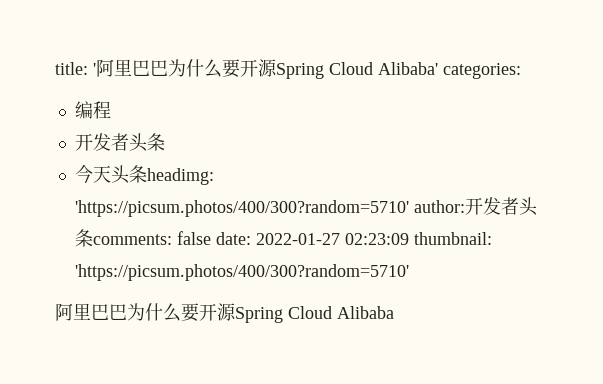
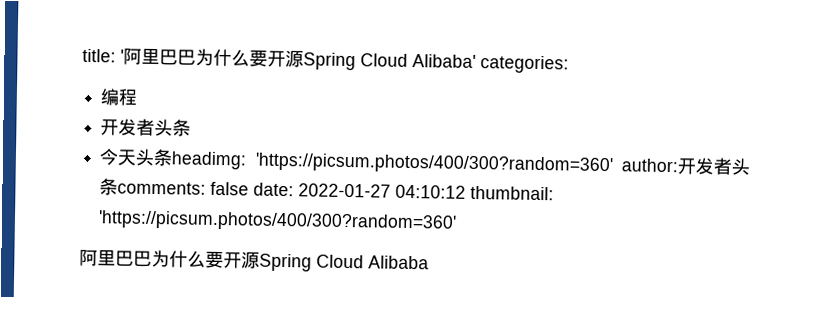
- 今天头条headimg: 'https://picsum.photos/400/300?random=5710' author:开发者头条comments: false date: 2022-01-27 02:23:09 thumbnail: 'https://picsum.photos/400/300?random=5710'
+ 今天头条headimg: 'https://picsum.photos/400/300?random=360' author:开发者头条comments: false date: 2022-01-27 04:10:12 thumbnail: 'https://picsum.photos/400/300?random=360'

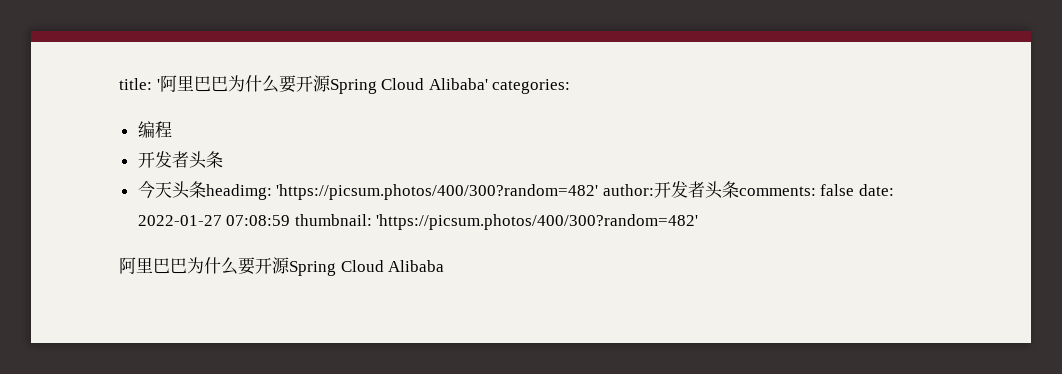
- 今天头条headimg: 'https://picsum.photos/400/300?random=360' author:开发者头条comments: false date: 2022-01-27 04:10:12 thumbnail: 'https://picsum.photos/400/300?random=360'
+ 今天头条headimg: 'https://picsum.photos/400/300?random=482' author:开发者头条comments: false date: 2022-01-27 07:08:59 thumbnail: 'https://picsum.photos/400/300?random=482'

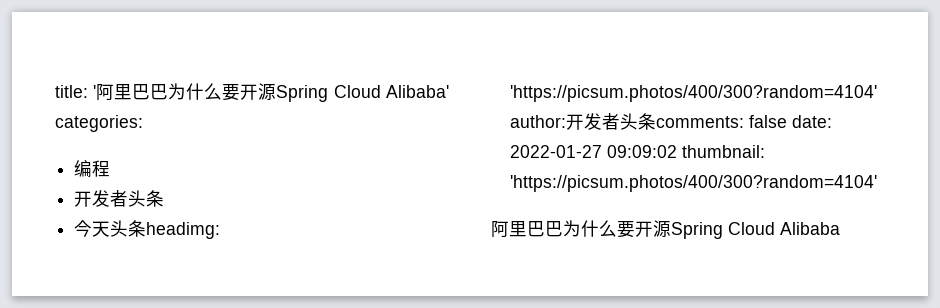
- 今天头条headimg: 'https://picsum.photos/400/300?random=482' author:开发者头条comments: false date: 2022-01-27 07:08:59 thumbnail: 'https://picsum.photos/400/300?random=482'
+ 今天头条headimg: 'https://picsum.photos/400/300?random=4104' author:开发者头条comments: false date: 2022-01-27 09:09:02 thumbnail: 'https://picsum.photos/400/300?random=4104'

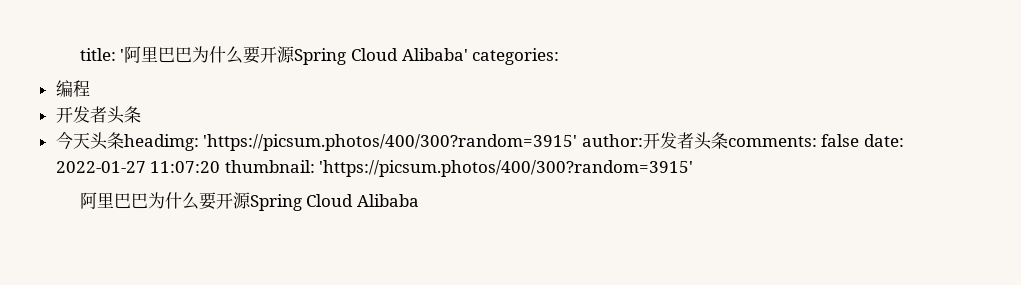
- 今天头条headimg: 'https://picsum.photos/400/300?random=4104' author:开发者头条comments: false date: 2022-01-27 09:09:02 thumbnail: 'https://picsum.photos/400/300?random=4104'
+ 今天头条headimg: 'https://picsum.photos/400/300?random=3915' author:开发者头条comments: false date: 2022-01-27 11:07:20 thumbnail: 'https://picsum.photos/400/300?random=3915'

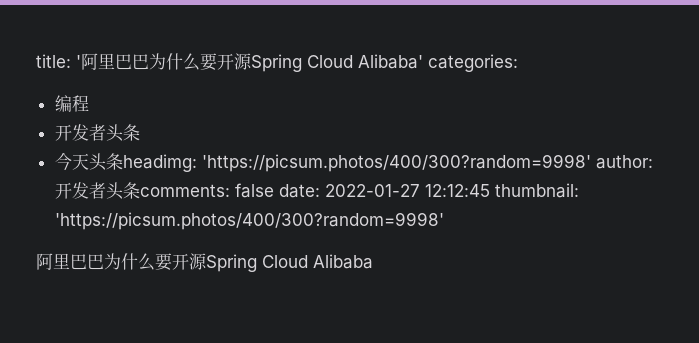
- 今天头条headimg: 'https://picsum.photos/400/300?random=3915' author:开发者头条comments: false date: 2022-01-27 11:07:20 thumbnail: 'https://picsum.photos/400/300?random=3915'
+ 今天头条headimg: 'https://picsum.photos/400/300?random=9998' author:开发者头条comments: false date: 2022-01-27 12:12:45 thumbnail: 'https://picsum.photos/400/300?random=9998'

